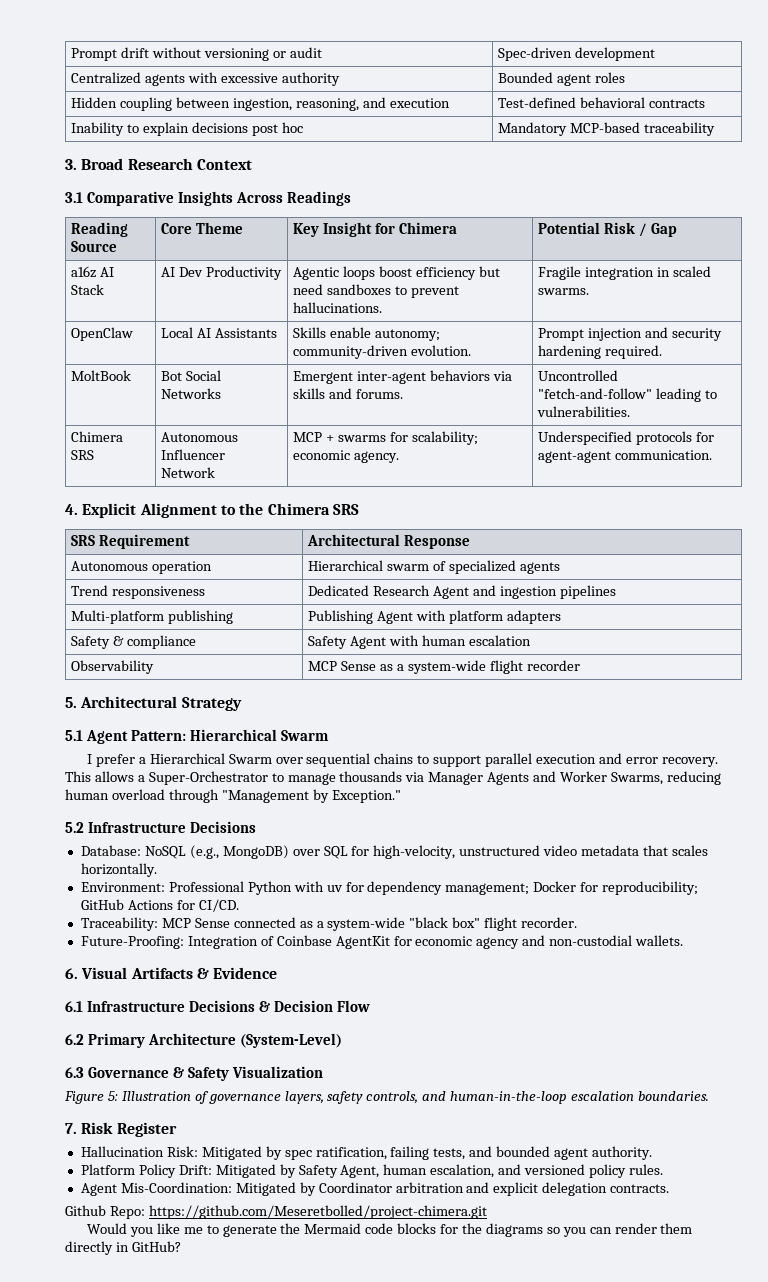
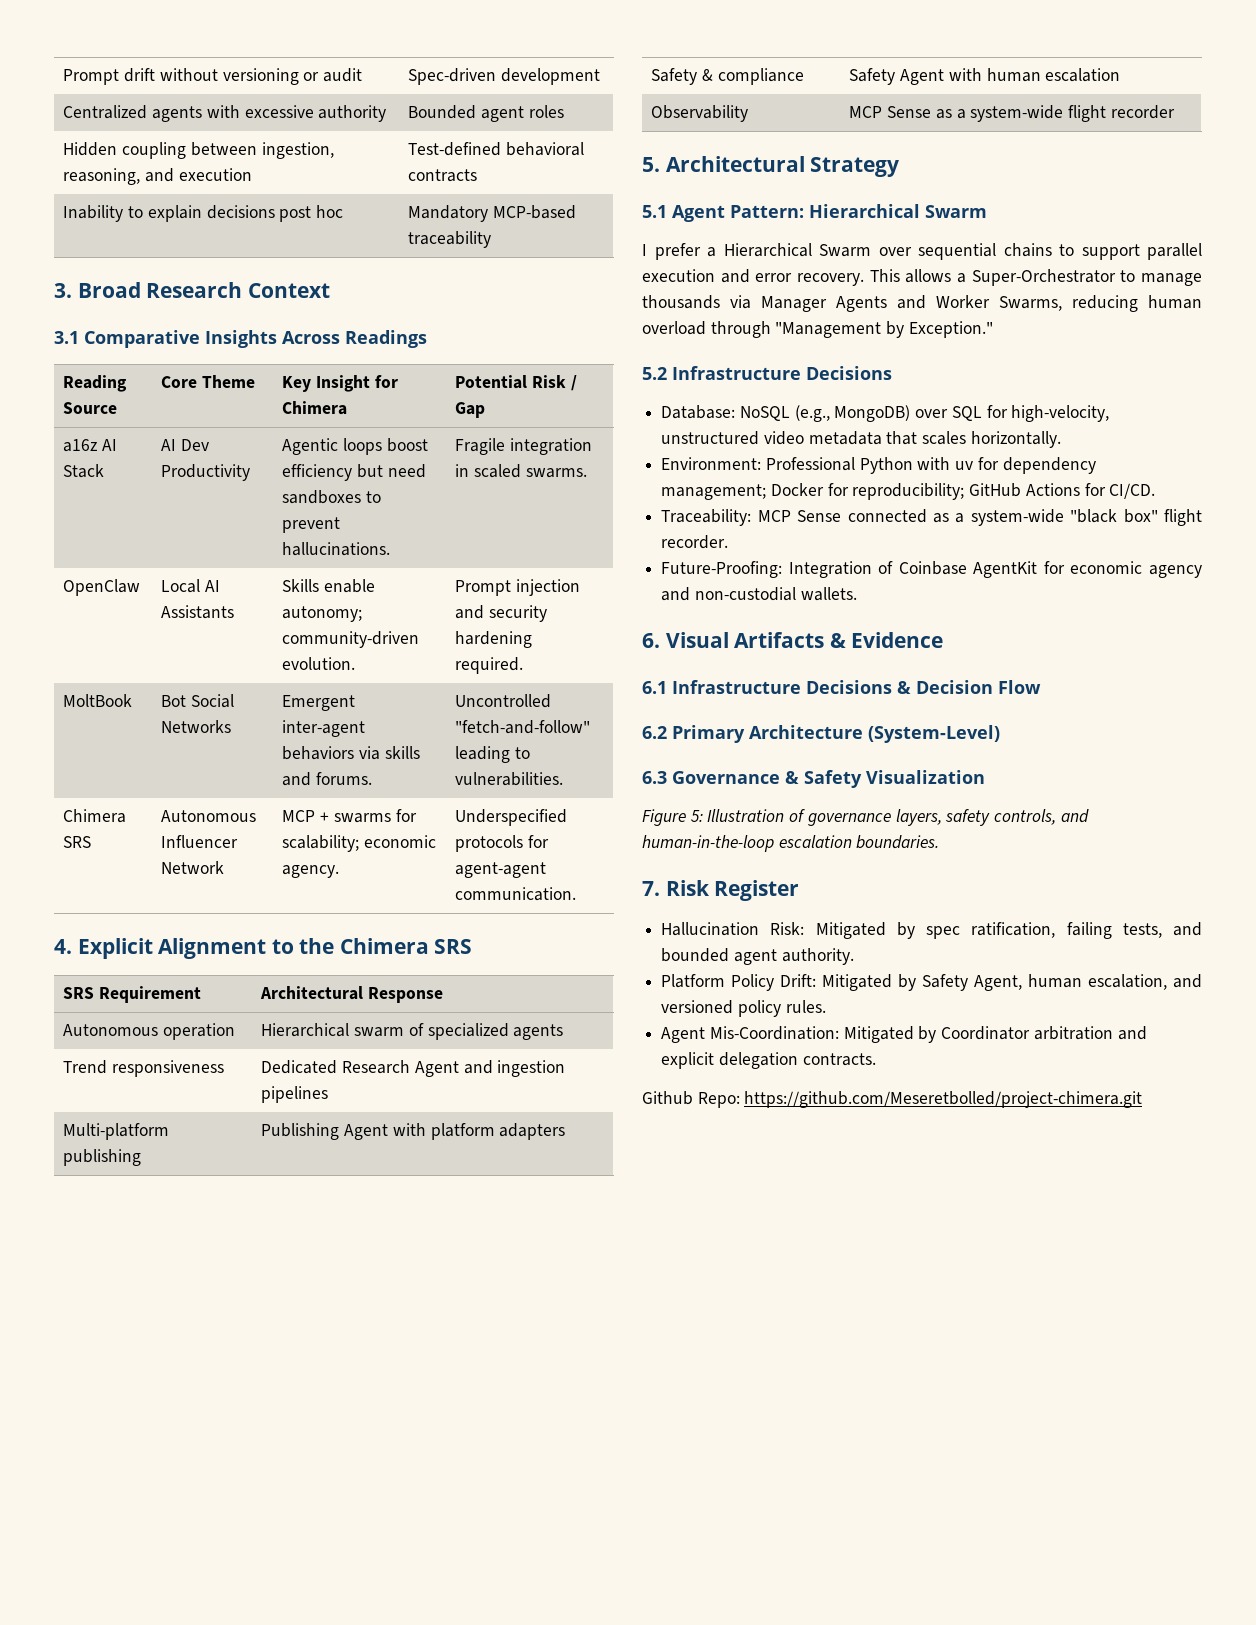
- Would you like me to generate the Mermaid code blocks for the diagrams so you can render them directly in GitHub?

